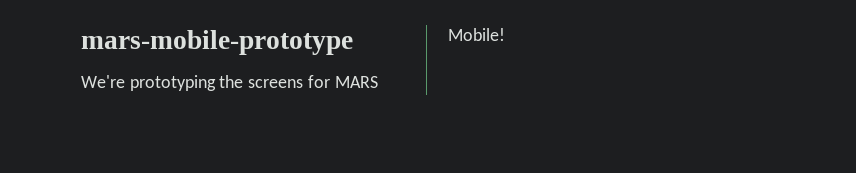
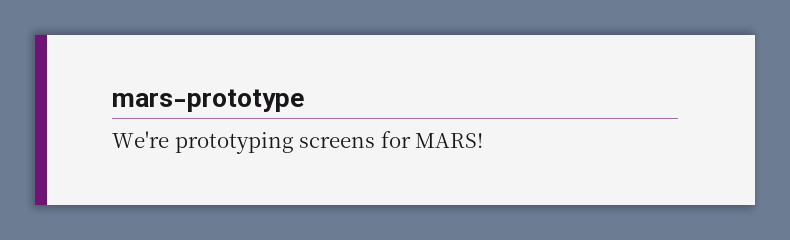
- mars-mobile-prototype
+ mars-prototype
- We're prototyping the screens for MARS Mobile!
+ We're prototyping screens for MARS!

